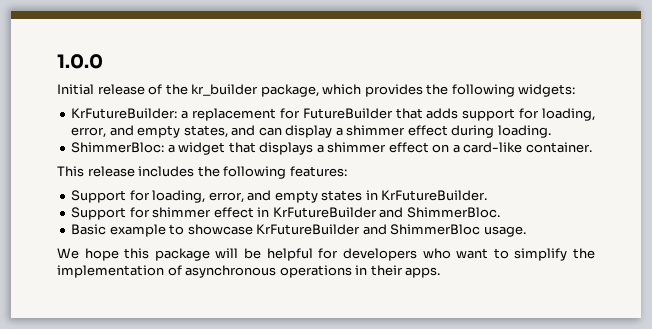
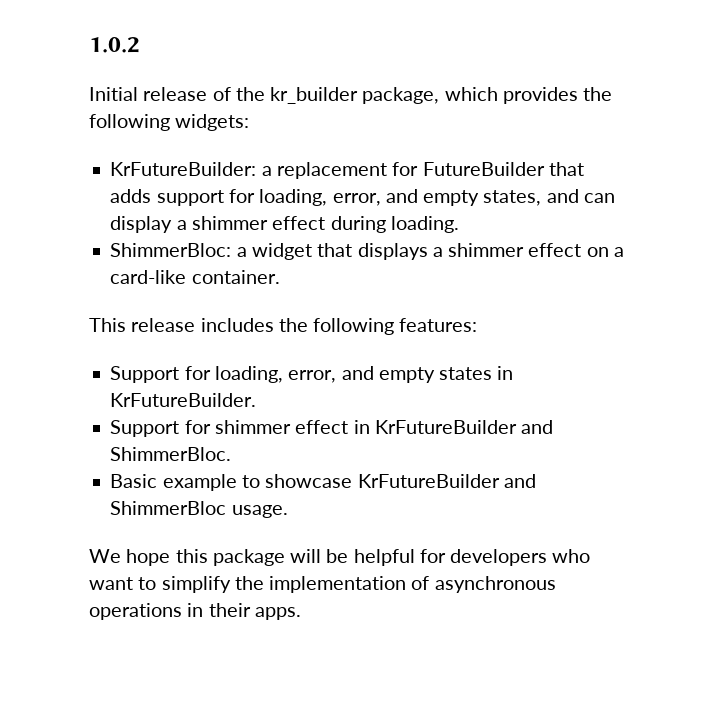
- 1.0.0
+ 1.0.2

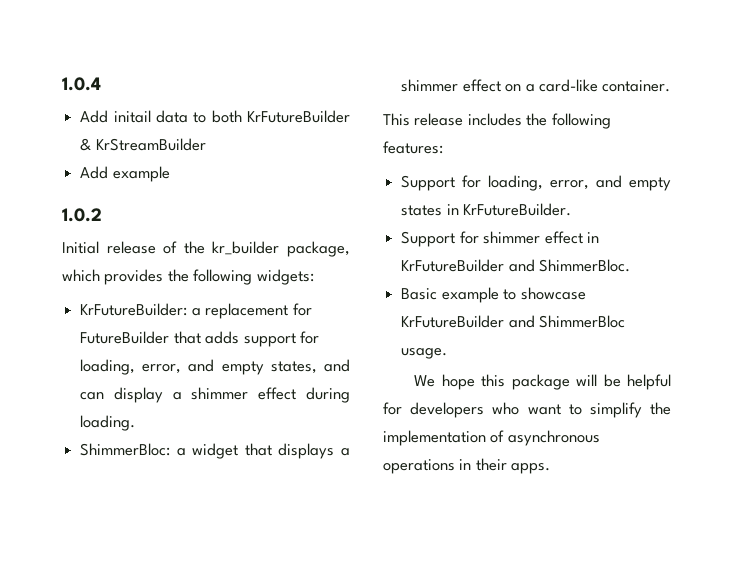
+ 1.0.4
+ Add initail data to both KrFutureBuilder & KrStreamBuilder
+ Add example

